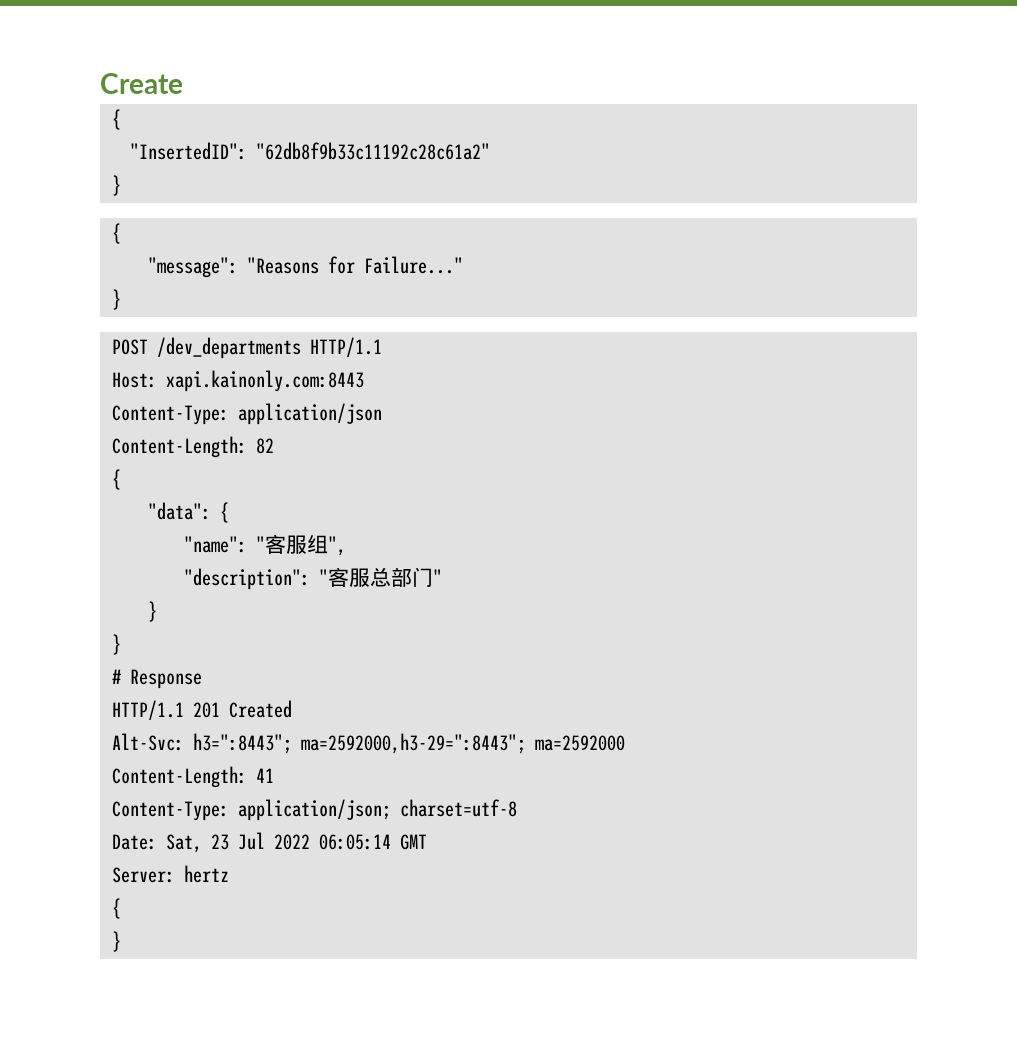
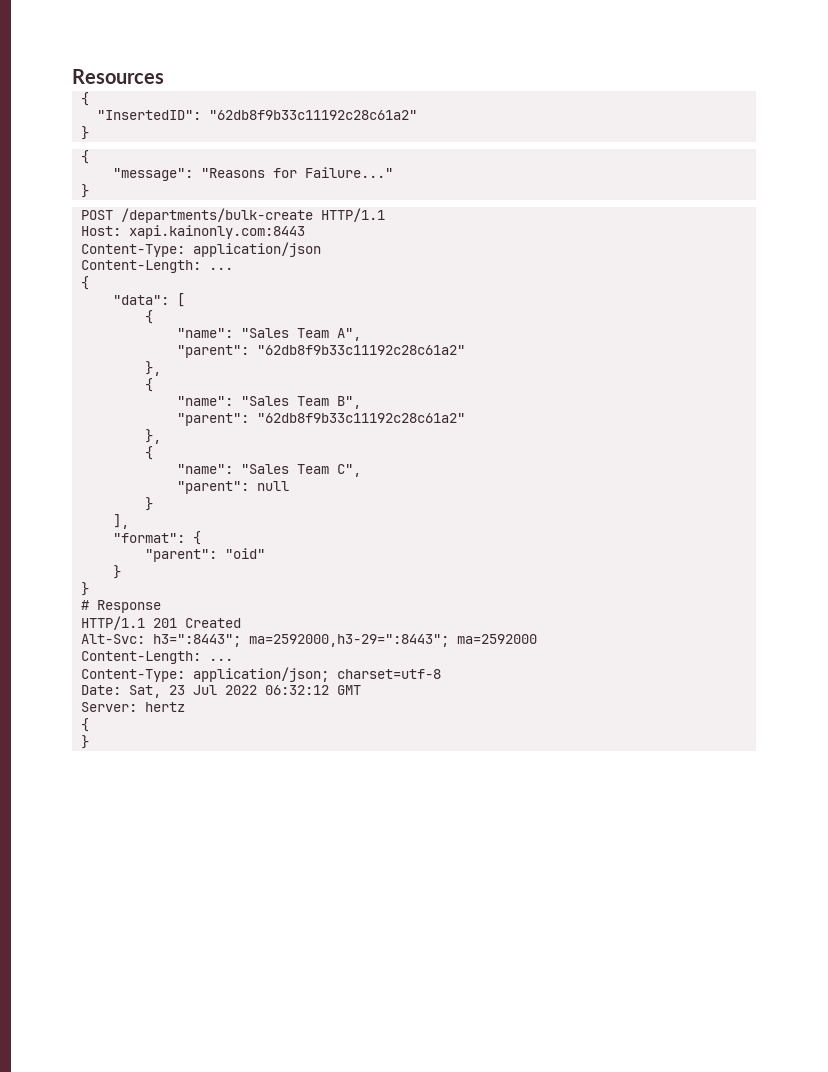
- Create
+ Resources
- POST /dev_departments HTTP/1.1
+ POST /departments/bulk-create HTTP/1.1
  Content-Type: application/json
- Content-Length: 82
+ Content-Length: ...
- "data": {
- "name": "客服组",
- "description": "客服总部门"
+ "data": [
+ {
+ "name": "Sales Team A",
+ "parent": "62db8f9b33c11192c28c61a2"
+ },
+ {
+ "name": "Sales Team B",
+ "parent": "62db8f9b33c11192c28c61a2"
+ },
+ {
+ "name": "Sales Team C",
+ "parent": null
+ }
+ ],
+ "format": {
+ "parent": "oid"
  Alt-Svc: h3=":8443"; ma=2592000,h3-29=":8443"; ma=2592000
- Content-Length: 41
+ Content-Length: ...
- Date: Sat, 23 Jul 2022 06:05:14 GMT
+ Date: Sat, 23 Jul 2022 06:32:12 GMT

